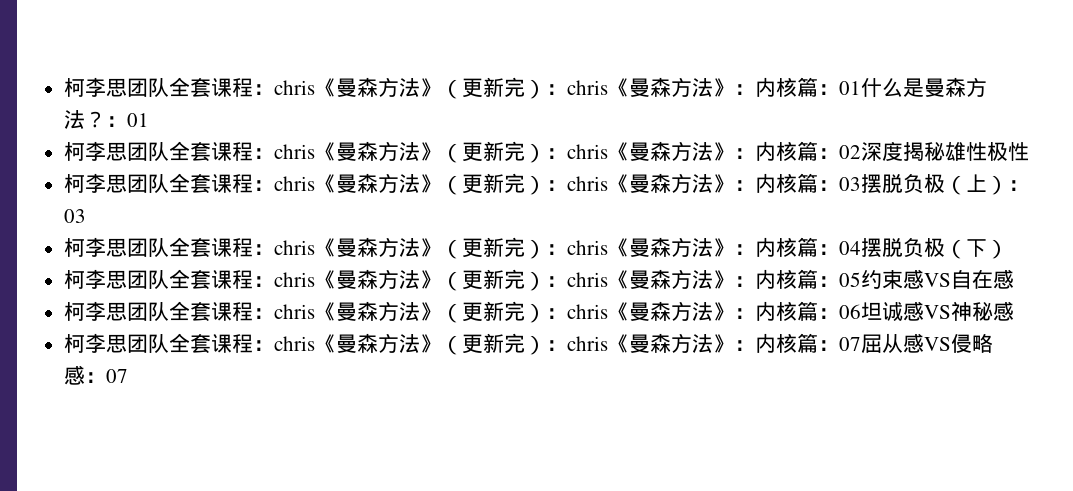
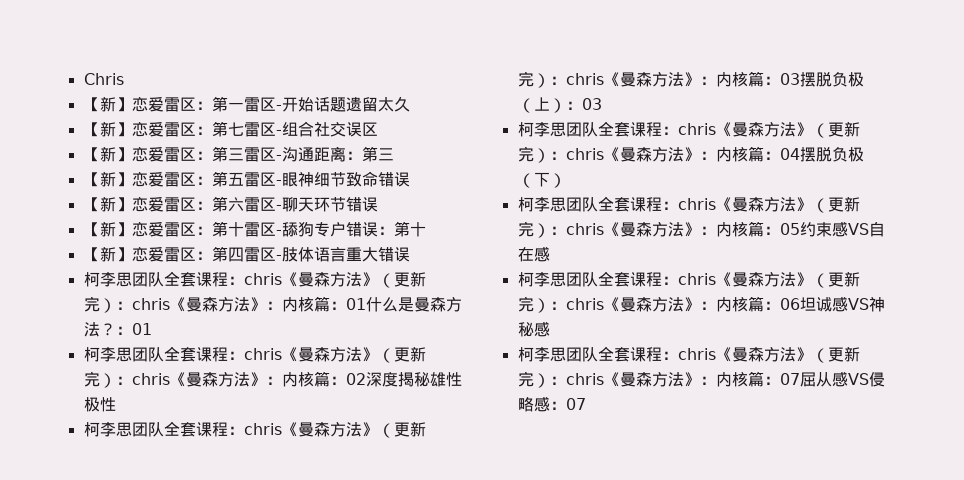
+ Chris
+ 【新】恋爱雷区：第一雷区-开始话题遗留太久
+ 【新】恋爱雷区：第七雷区-组合社交误区
+ 【新】恋爱雷区：第三雷区-沟通距离：第三
+ 【新】恋爱雷区：第五雷区-眼神细节致命错误
+ 【新】恋爱雷区：第六雷区-聊天环节错误
+ 【新】恋爱雷区：第十雷区-舔狗专户错误：第十
+ 【新】恋爱雷区：第四雷区-肢体语言重大错误

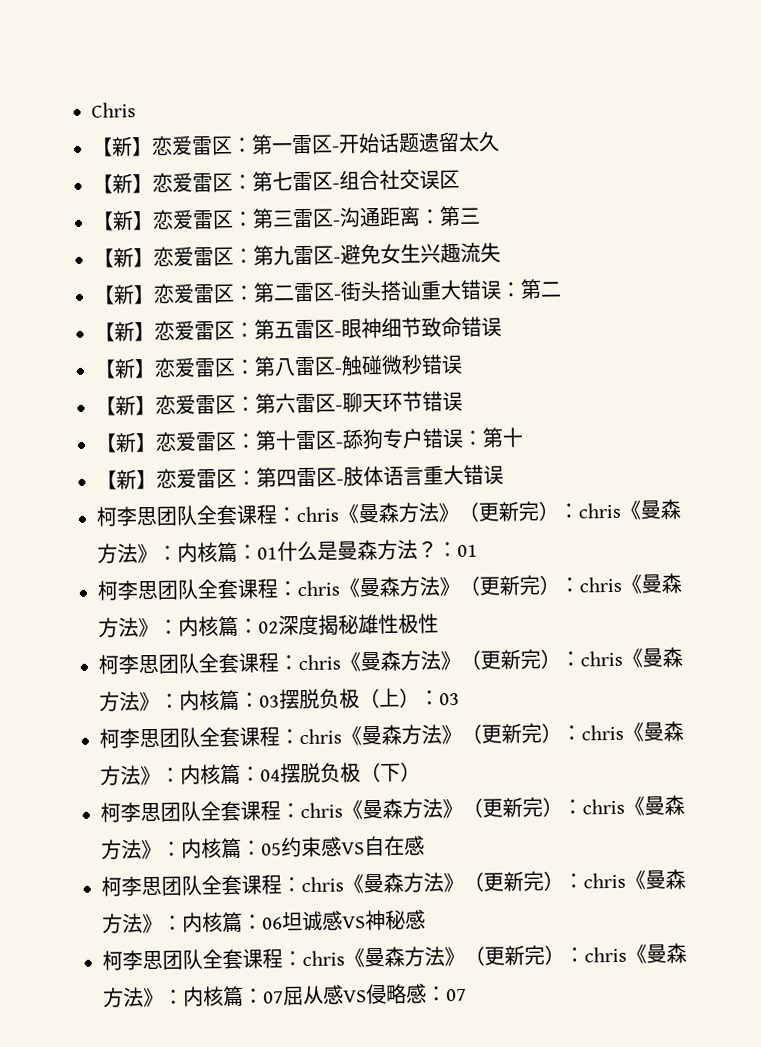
+ 【新】恋爱雷区：第九雷区-避免女生兴趣流失
+ 【新】恋爱雷区：第二雷区-街头搭讪重大错误：第二
+ 【新】恋爱雷区：第八雷区-触碰微秒错误

